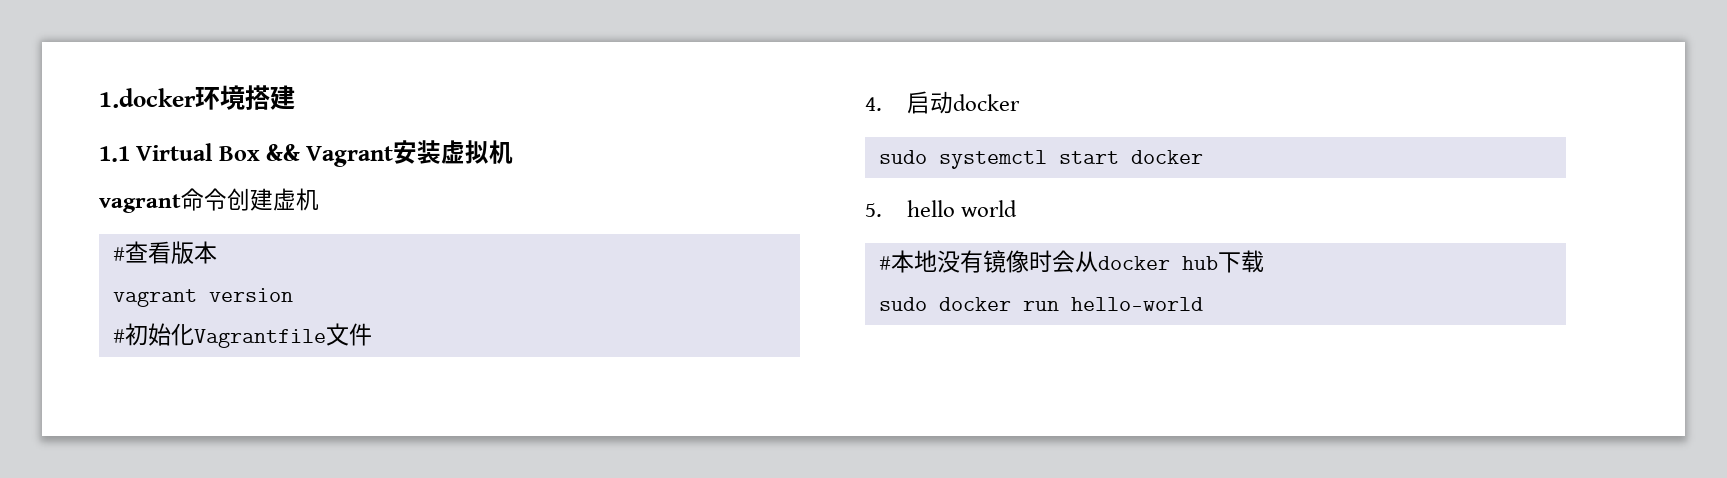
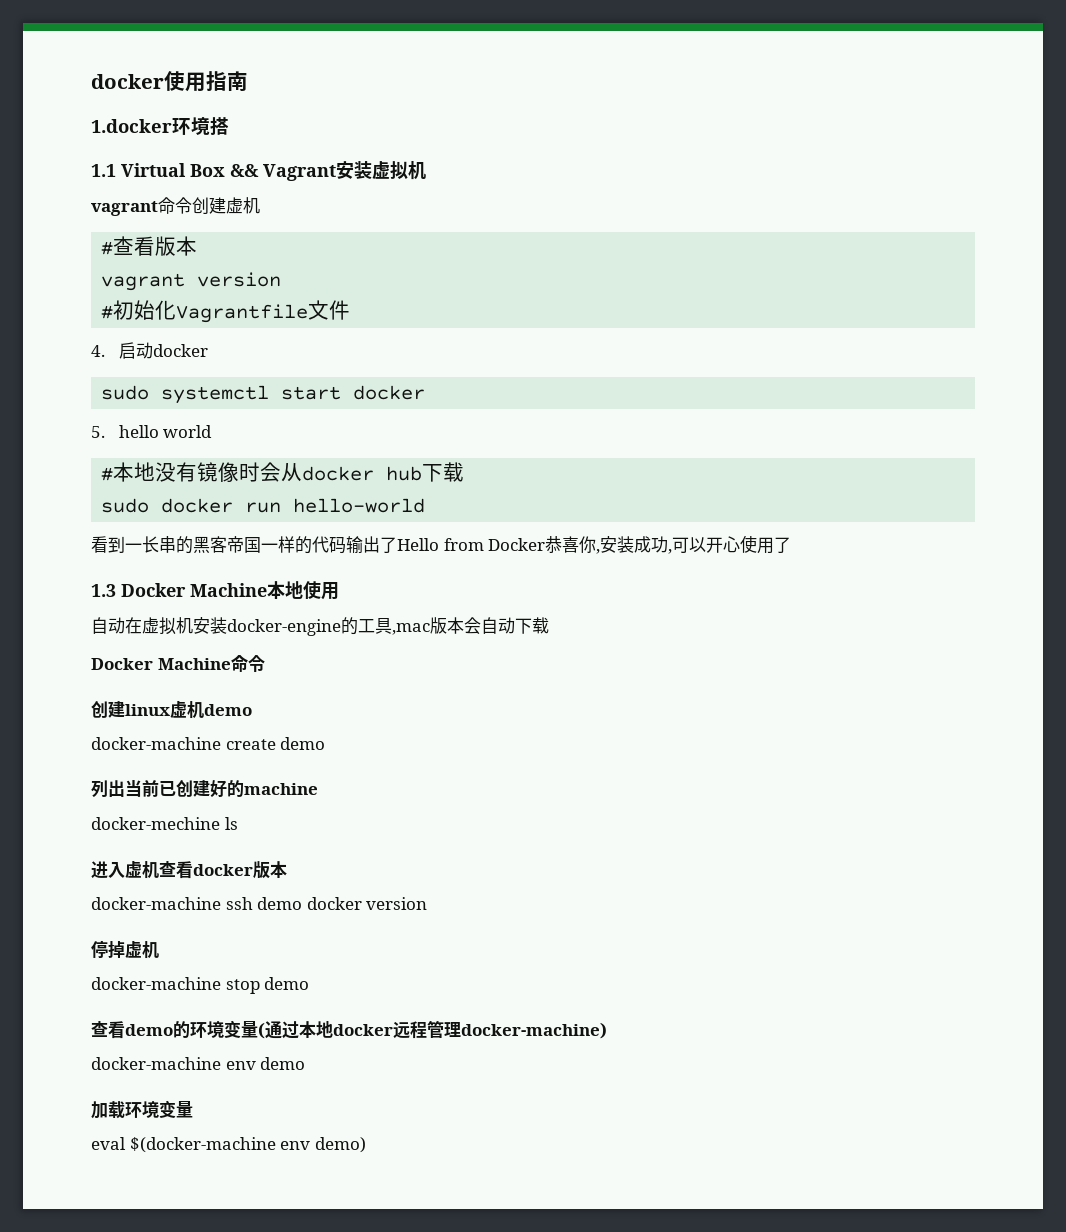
+ docker使用指南
- 1.docker环境搭建
+ 1.docker环境搭
+ 看到一长串的黑客帝国一样的代码输出了Hello from Docker恭喜你,安装成功,可以开心使用了
+ 1.3 Docker Machine本地使用
+ 自动在虚拟机安装docker-engine的工具,mac版本会自动下载
+ Docker Machine命令
+ 创建linux虚机demo
+ docker-machine create demo
+ 列出当前已创建好的machine
+ docker-mechine ls
+ 进入虚机查看docker版本
+ docker-machine ssh demo docker version
+ 停掉虚机
+ docker-machine stop demo
+ 查看demo的环境变量(通过本地docker远程管理docker-machine)
+ docker-machine env demo
+ 加载环境变量
+ eval $(docker-machine env demo)

